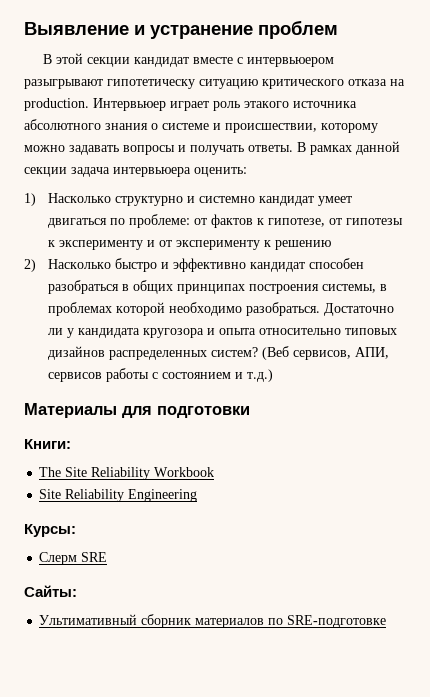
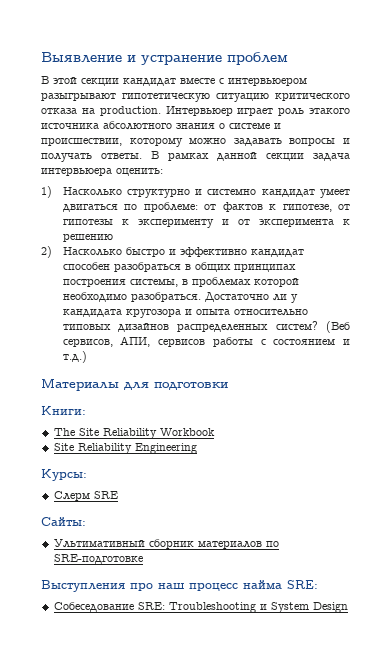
- В этой секции кандидат вместе с интервьюером разыгрывают гипотетическу ситуацию критического отказа на production.
+ В этой секции кандидат вместе с интервьюером разыгрывают гипотетическую ситуацию критического отказа на production.
- 1) Насколько структурно и системно кандидат умеет двигаться по проблеме: от фактов к гипотезе, от гипотезы к эксперименту и от эксперименту к решению
+ 1) Насколько структурно и системно кандидат умеет двигаться по проблеме: от фактов к гипотезе, от гипотезы к эксперименту и от эксперимента к решению
+ Выступления про наш процесс найма SRE:
+ Собеседование SRE: Troubleshooting и System Design

